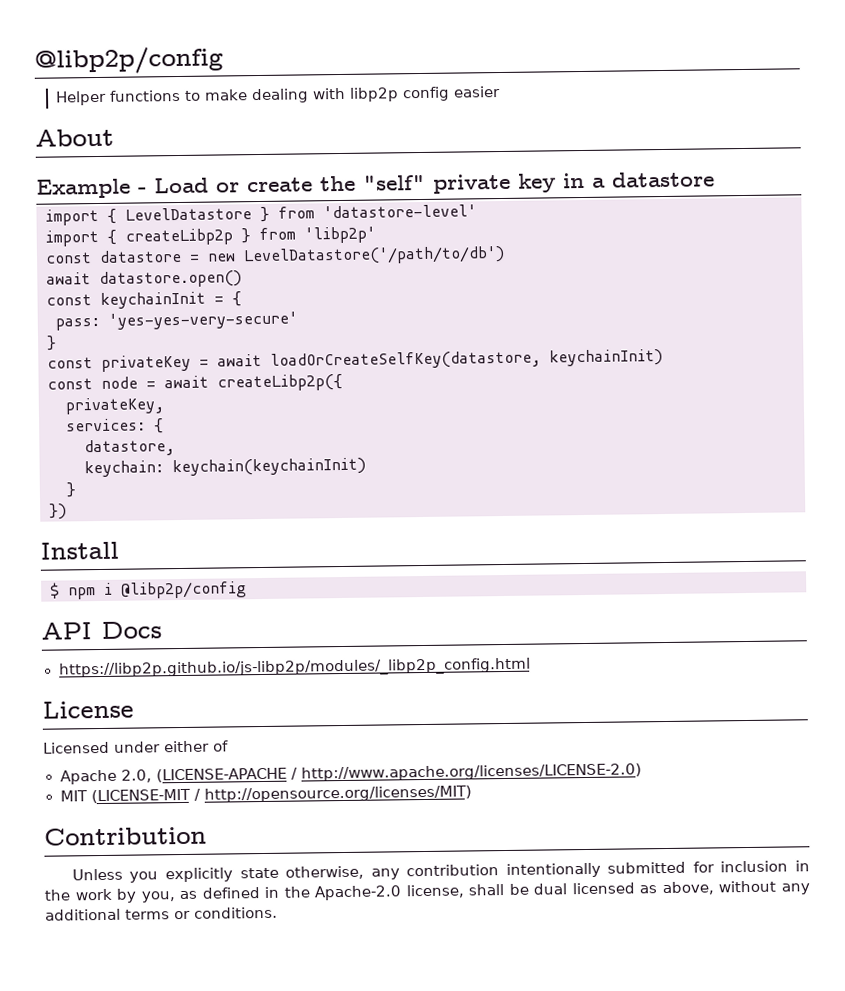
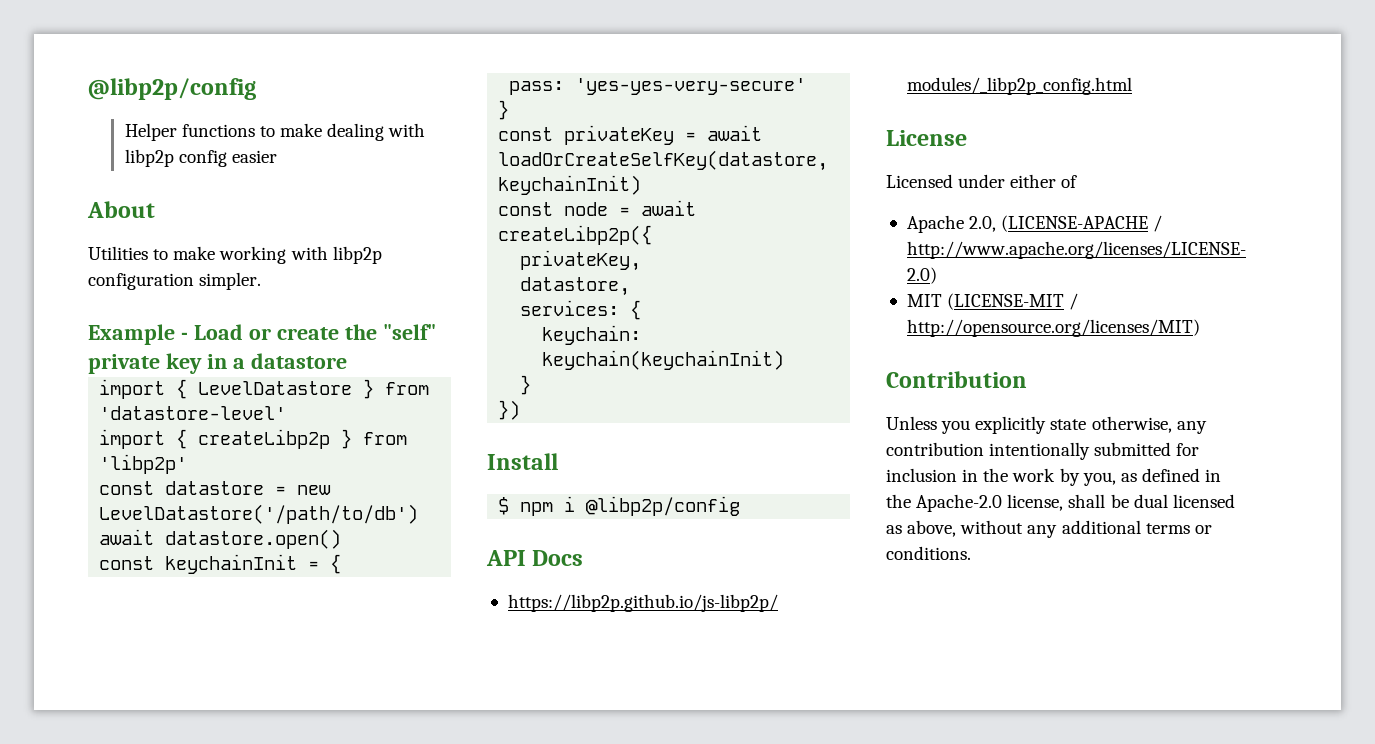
+ Utilities to make working with libp2p configuration simpler.
+ datastore,
- datastore,

